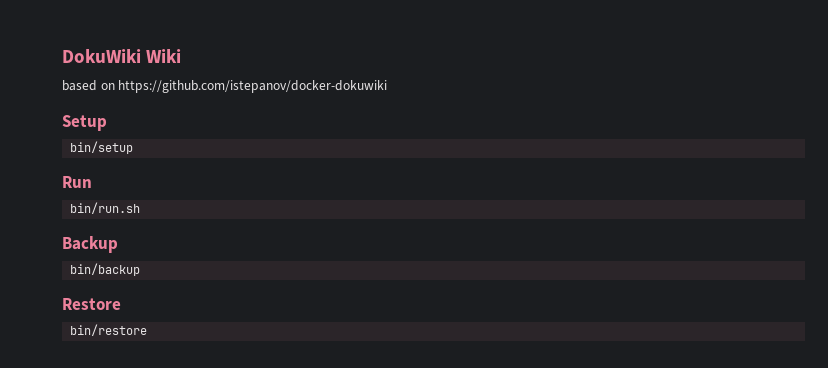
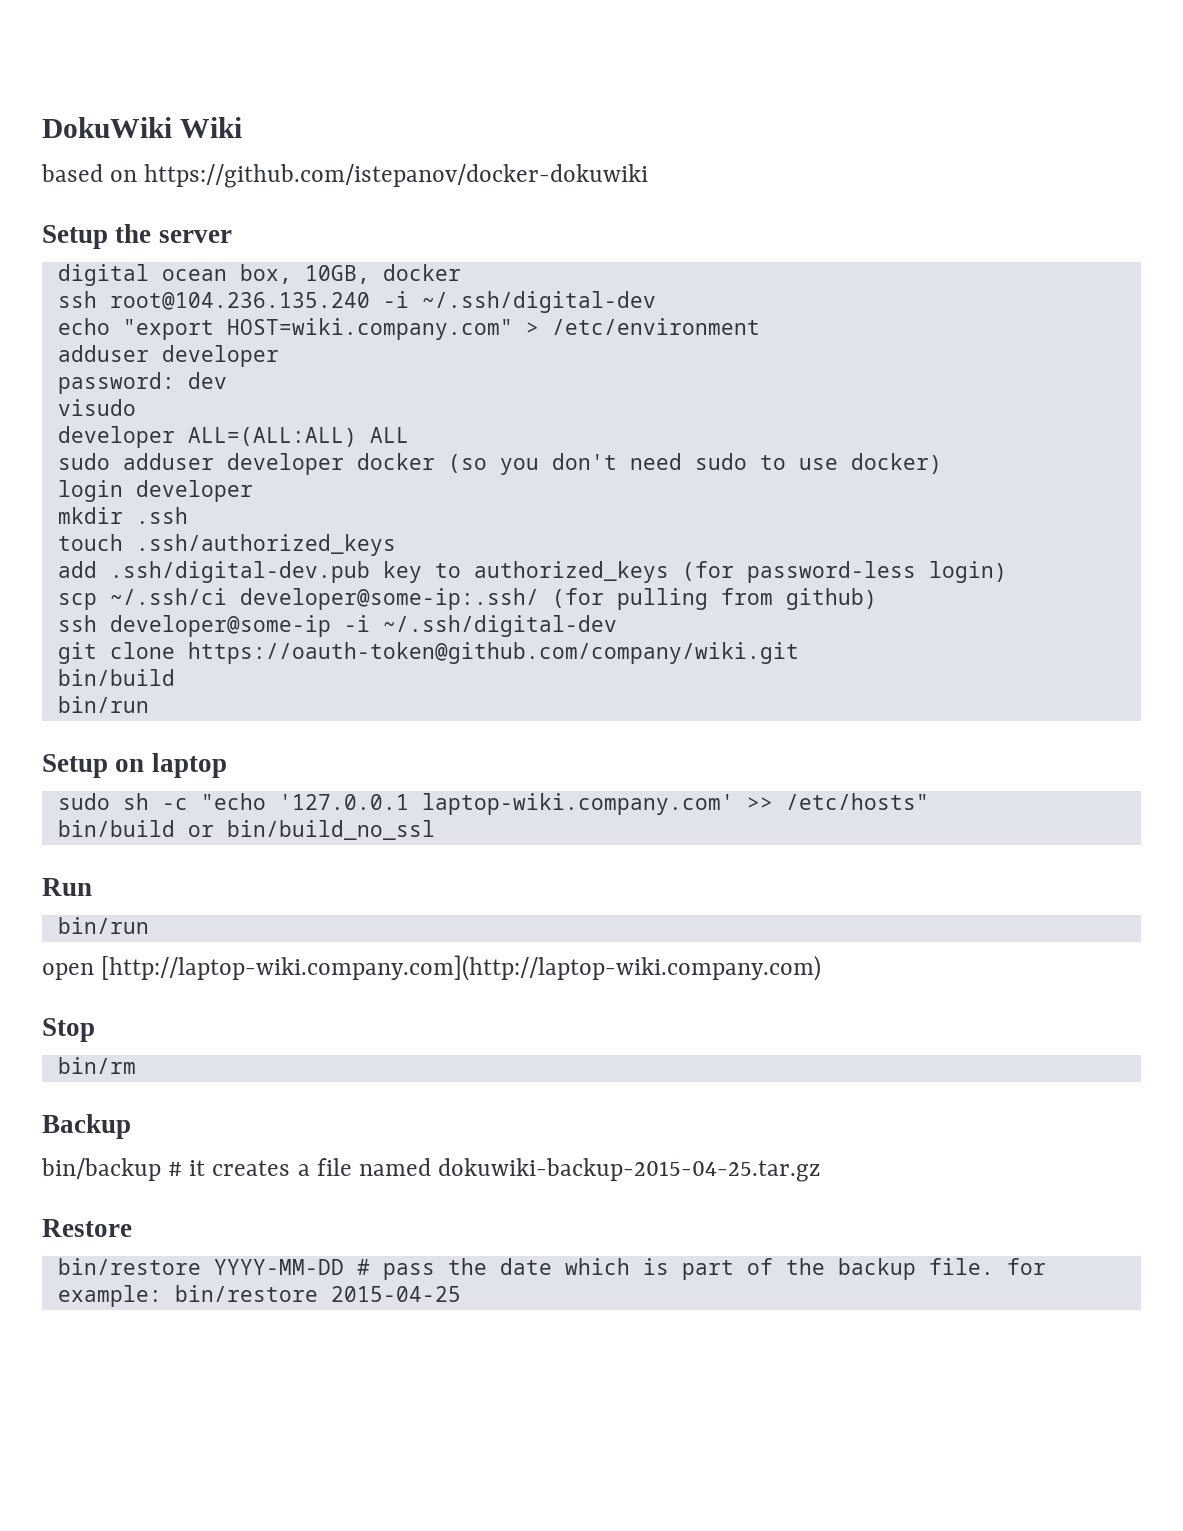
- Setup
- bin/setup
+ Setup the server
+ digital ocean box, 10GB, docker
+ ssh root@104.236.135.240 -i ~/.ssh/digital-dev
+ echo "export HOST=wiki.company.com" > /etc/environment
+ adduser developer
+ password: dev
+ visudo
+ developer ALL=(ALL:ALL) ALL
+ sudo adduser developer docker (so you don't need sudo to use docker)
+ login developer
+ mkdir .ssh
+ touch .ssh/authorized_keys
+ add .ssh/digital-dev.pub key to authorized_keys (for password-less login)
+ scp ~/.ssh/ci developer@some-ip:.ssh/ (for pulling from github)
+ ssh developer@some-ip -i ~/.ssh/digital-dev
+ git clone https://oauth-token@github.com/company/wiki.git
+ bin/build
+ bin/run
+ Setup on laptop
+ sudo sh -c "echo '127.0.0.1 laptop-wiki.company.com' >> /etc/hosts"
+ bin/build or bin/build_no_ssl
  Run
- bin/run.sh
+ bin/run
+ open [http://laptop-wiki.company.com](http://laptop-wiki.company.com)
+ Stop
+ bin/rm
  Backup
- bin/backup
+ bin/backup # it creates a file named dokuwiki-backup-2015-04-25.tar.gz
  Restore
- bin/restore
+ bin/restore YYYY-MM-DD # pass the date which is part of the backup file. for example: bin/restore 2015-04-25

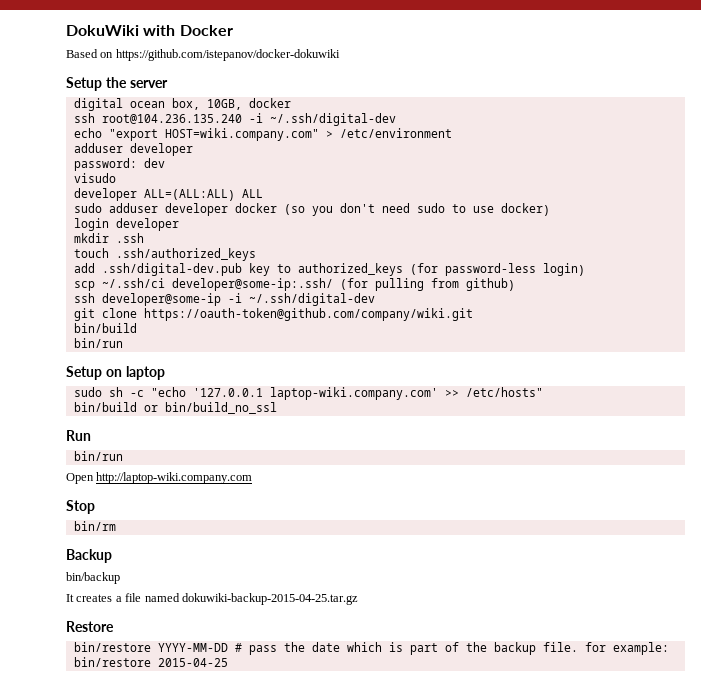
- DokuWiki Wiki
- based on https://github.com/istepanov/docker-dokuwiki
+ DokuWiki with Docker
+ Based on https://github.com/istepanov/docker-dokuwiki
- open [http://laptop-wiki.company.com](http://laptop-wiki.company.com)
+ Open http://laptop-wiki.company.com
- bin/backup # it creates a file named dokuwiki-backup-2015-04-25.tar.gz
+ bin/backup
+ It creates a file named dokuwiki-backup-2015-04-25.tar.gz

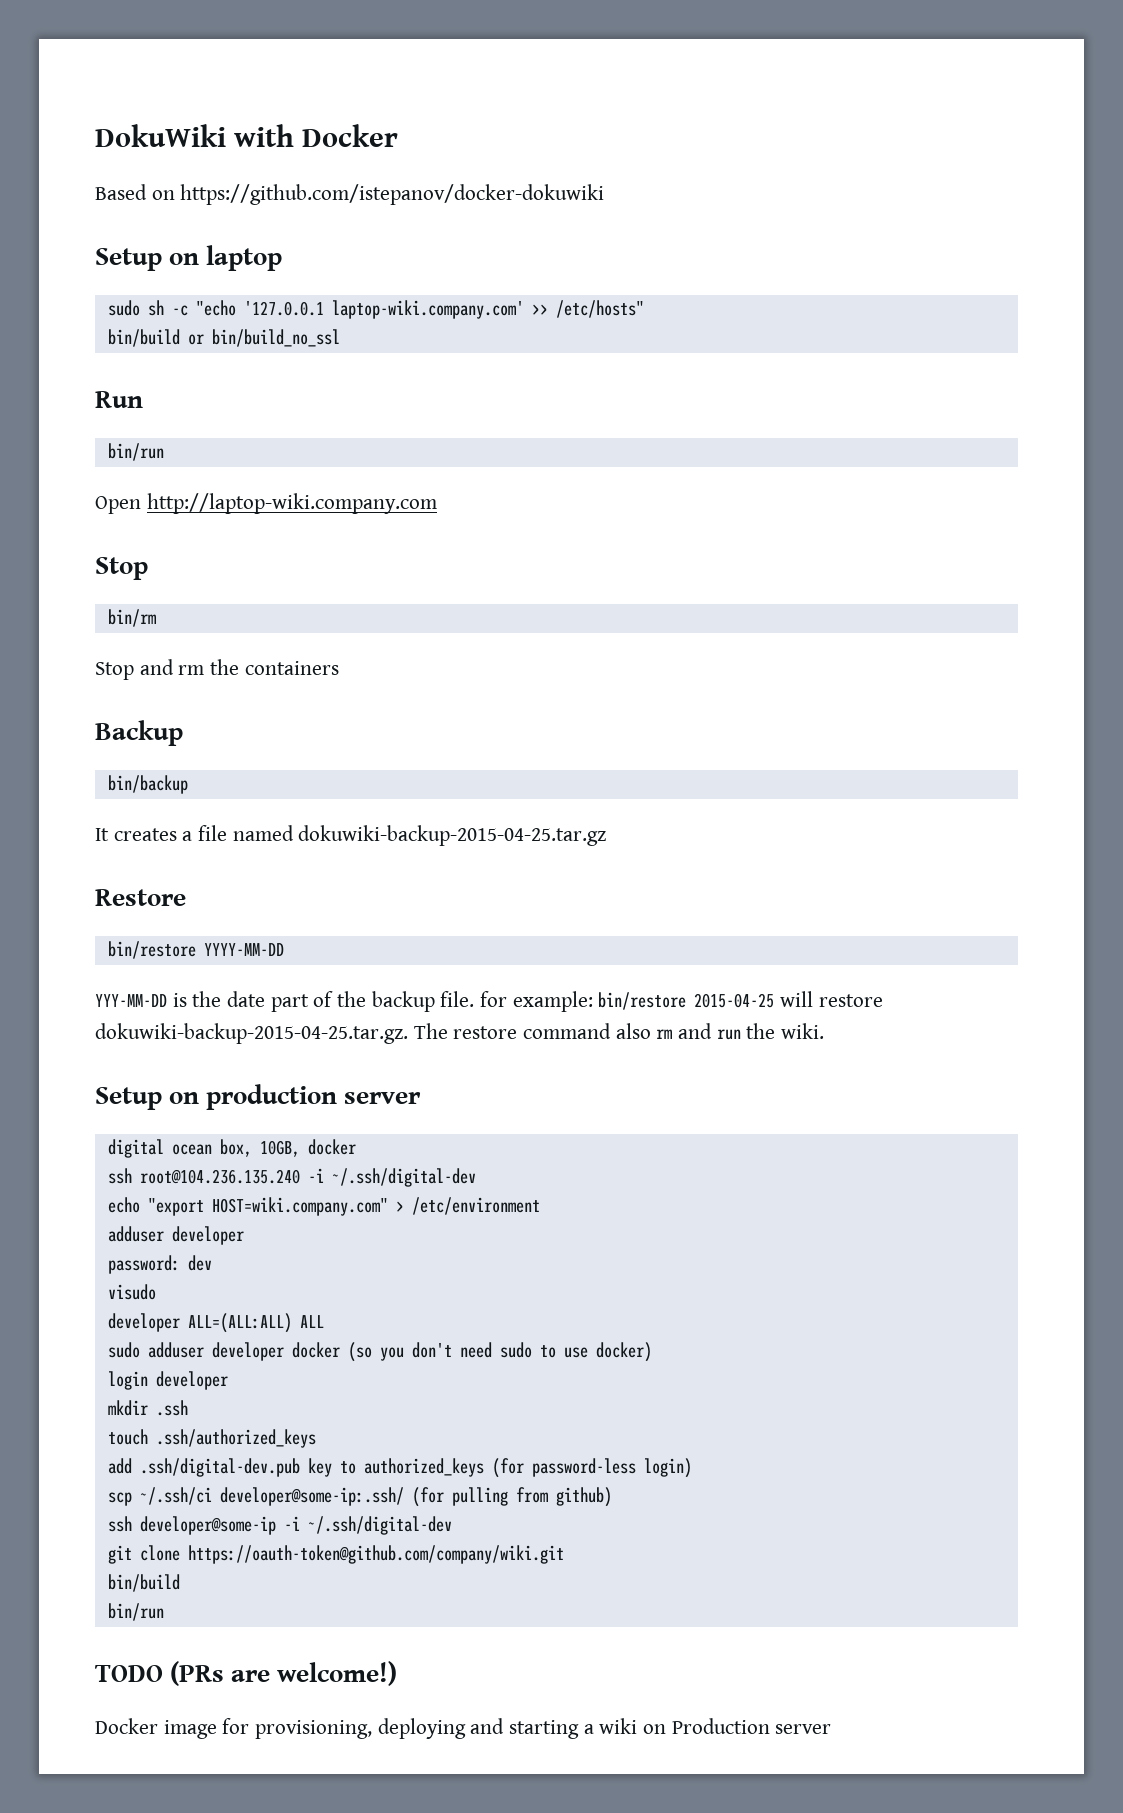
- Setup the server
+ Setup on laptop
+ sudo sh -c "echo '127.0.0.1 laptop-wiki.company.com' >> /etc/hosts"
+ bin/build or bin/build_no_ssl
+ Run
+ bin/run
+ Open http://laptop-wiki.company.com
+ Stop
+ bin/rm
+ Stop and rm the containers
+ Backup
+ bin/backup
+ It creates a file named dokuwiki-backup-2015-04-25.tar.gz
+ Restore
+ bin/restore YYYY-MM-DD
+ YYY-MM-DD is the date part of the backup file. for example: bin/restore 2015-04-25 will restore dokuwiki-backup-2015-04-25.tar.gz. The restore command also rm and run the wiki.
+ Setup on production server
- Setup on laptop
- sudo sh -c "echo '127.0.0.1 laptop-wiki.company.com' >> /etc/hosts"
- bin/build or bin/build_no_ssl
- Run
- bin/run
- Open http://laptop-wiki.company.com
- Stop
- bin/rm
- Backup
- bin/backup
- It creates a file named dokuwiki-backup-2015-04-25.tar.gz
- Restore
- bin/restore YYYY-MM-DD # pass the date which is part of the backup file. for example: bin/restore 2015-04-25
+ TODO (PRs are welcome!)
+ Docker image for provisioning, deploying and starting a wiki on Production server

